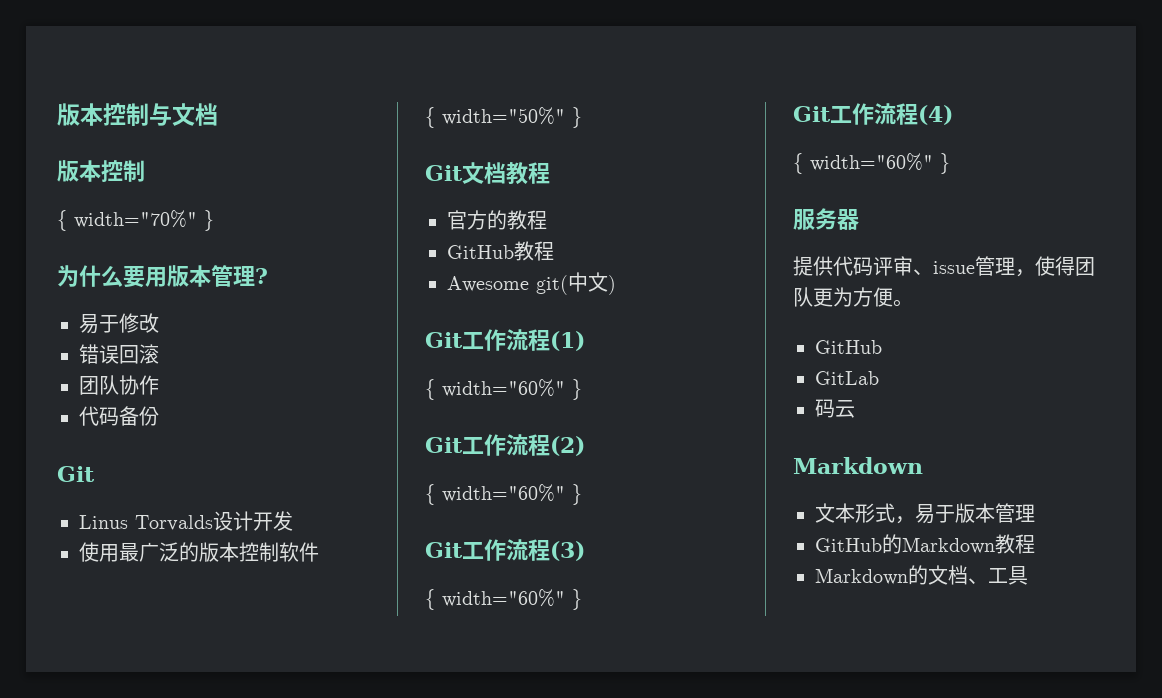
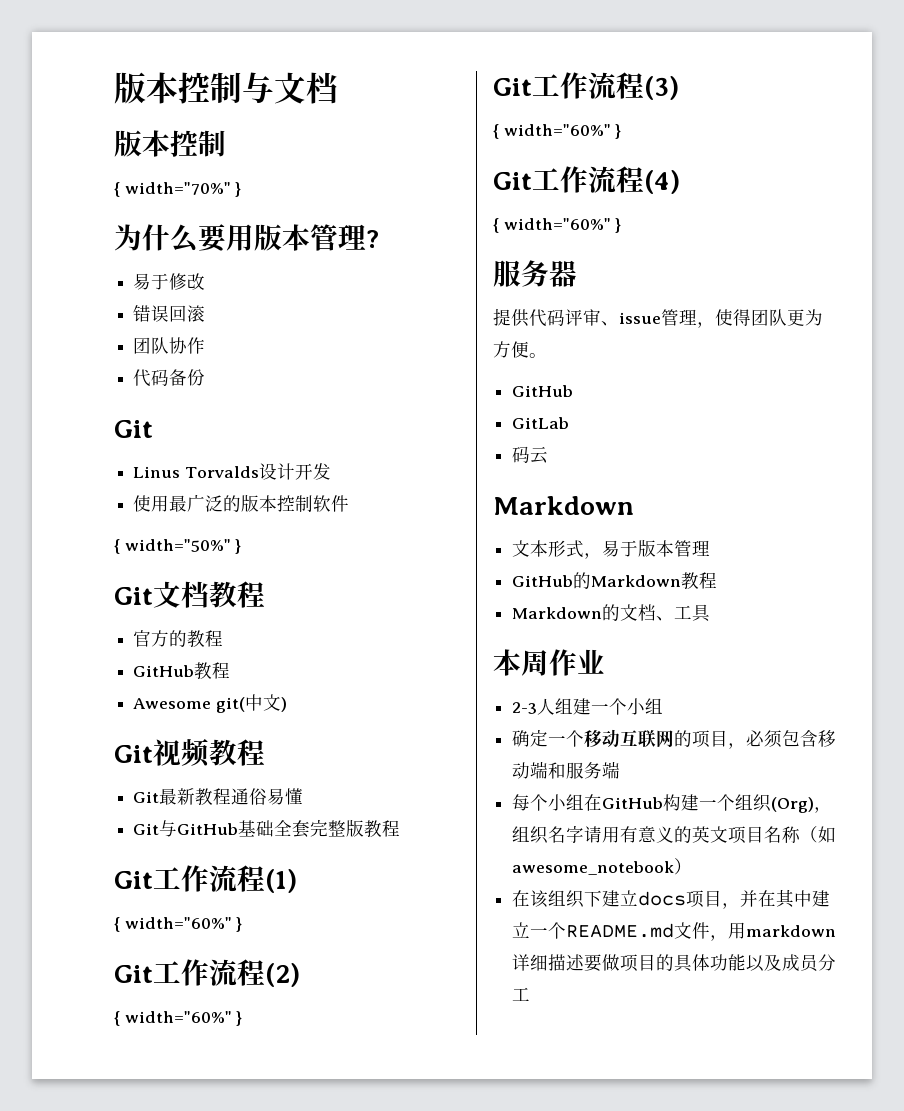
+ Git视频教程
+ Git最新教程通俗易懂
+ Git与GitHub基础全套完整版教程
+ 本周作业
+ 2-3人组建一个小组
+ 确定一个移动互联网的项目，必须包含移动端和服务端
+ 每个小组在GitHub构建一个组织(Org)，组织名字请用有意义的英文项目名称（如awesome_notebook）
+ 在该组织下建立docs项目，并在其中建立一个README.md文件，用markdown详细描述要做项目的具体功能以及成员分工

